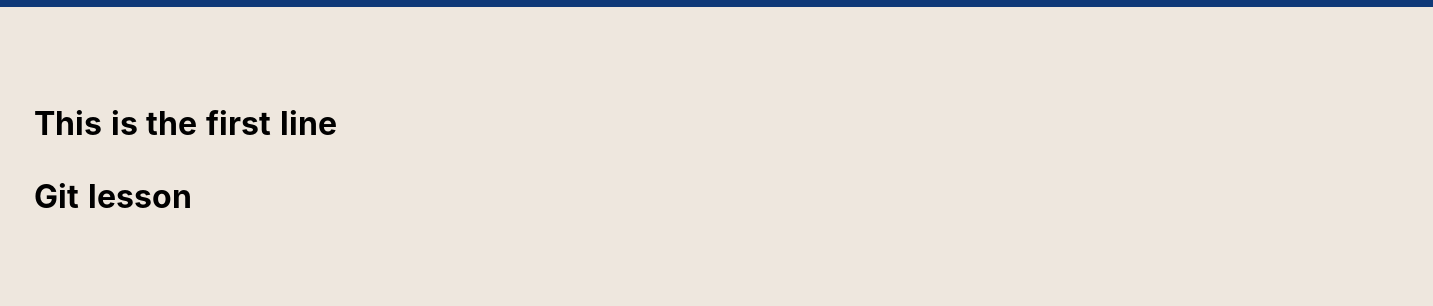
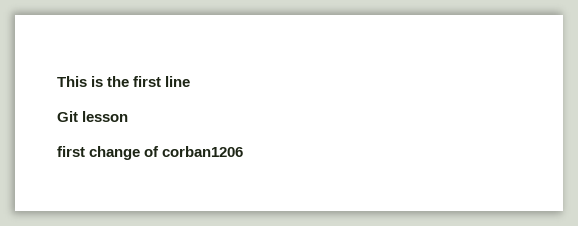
+ first change of corban1206

